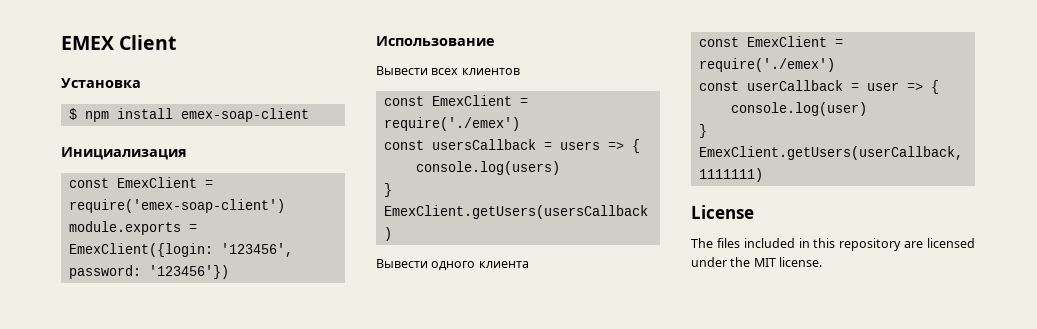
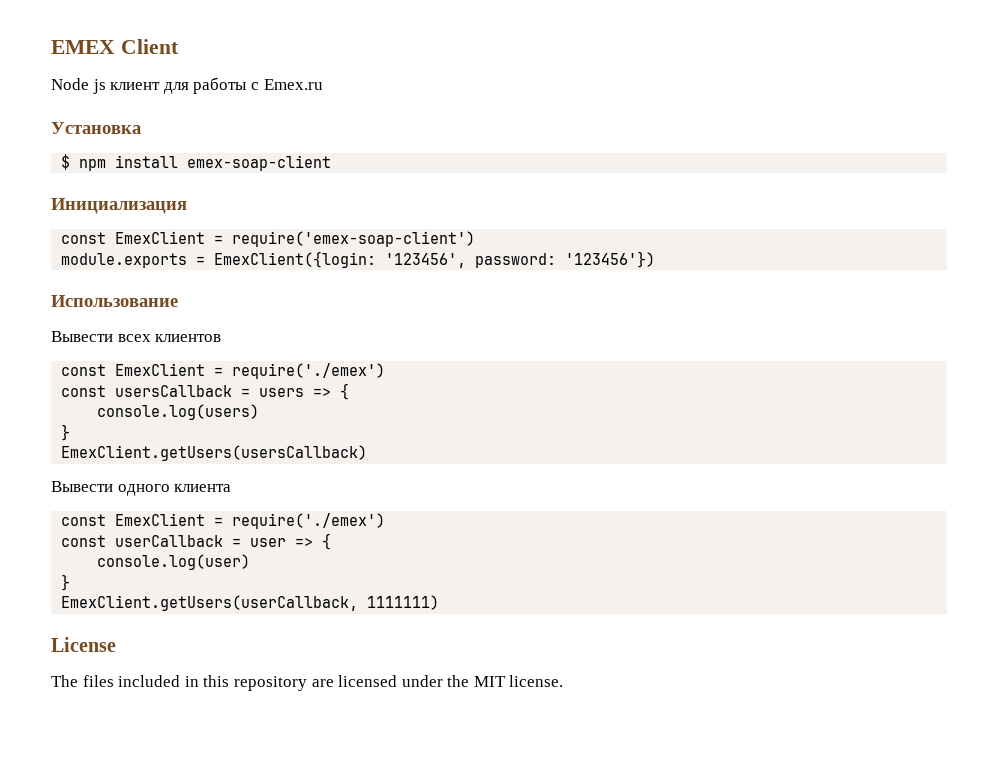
+ Node js клиент для работы с Emex.ru

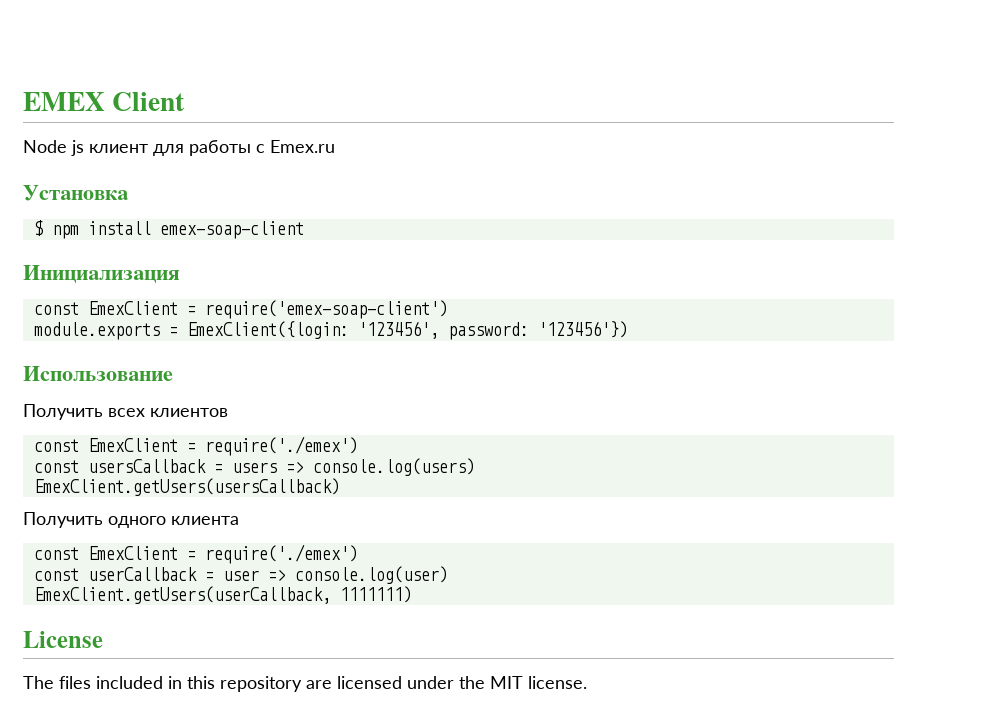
- Вывести всех клиентов
+ Получить всех клиентов
- const usersCallback = users => {
- console.log(users)
- }
+ const usersCallback = users => console.log(users)
- Вывести одного клиента
+ Получить одного клиента
- const userCallback = user => {
- console.log(user)
- }
+ const userCallback = user => console.log(user)

